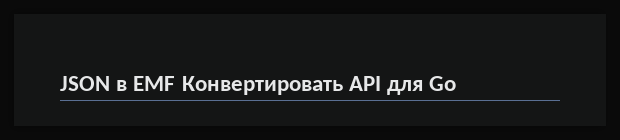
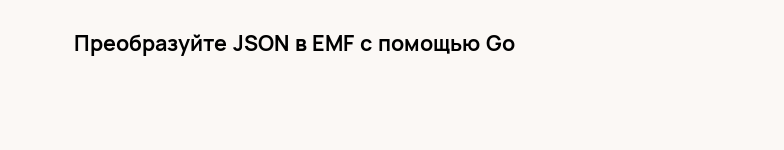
- JSON в EMF Конвертировать API для Go
+ Преобразуйте JSON в EMF с помощью Go

